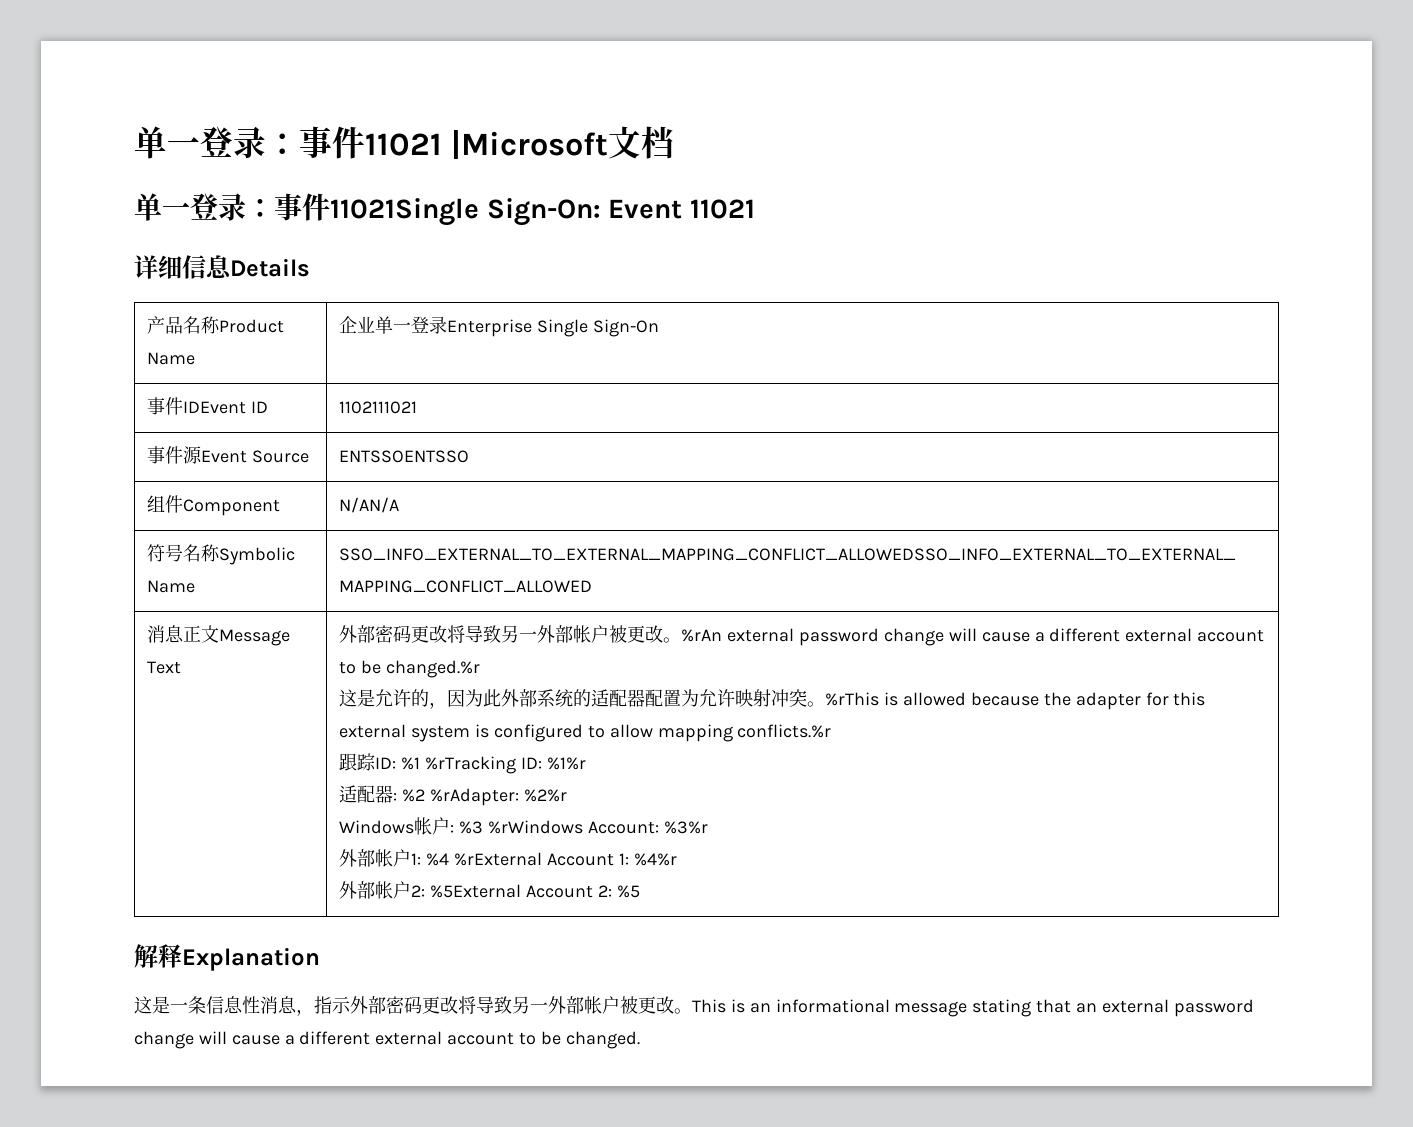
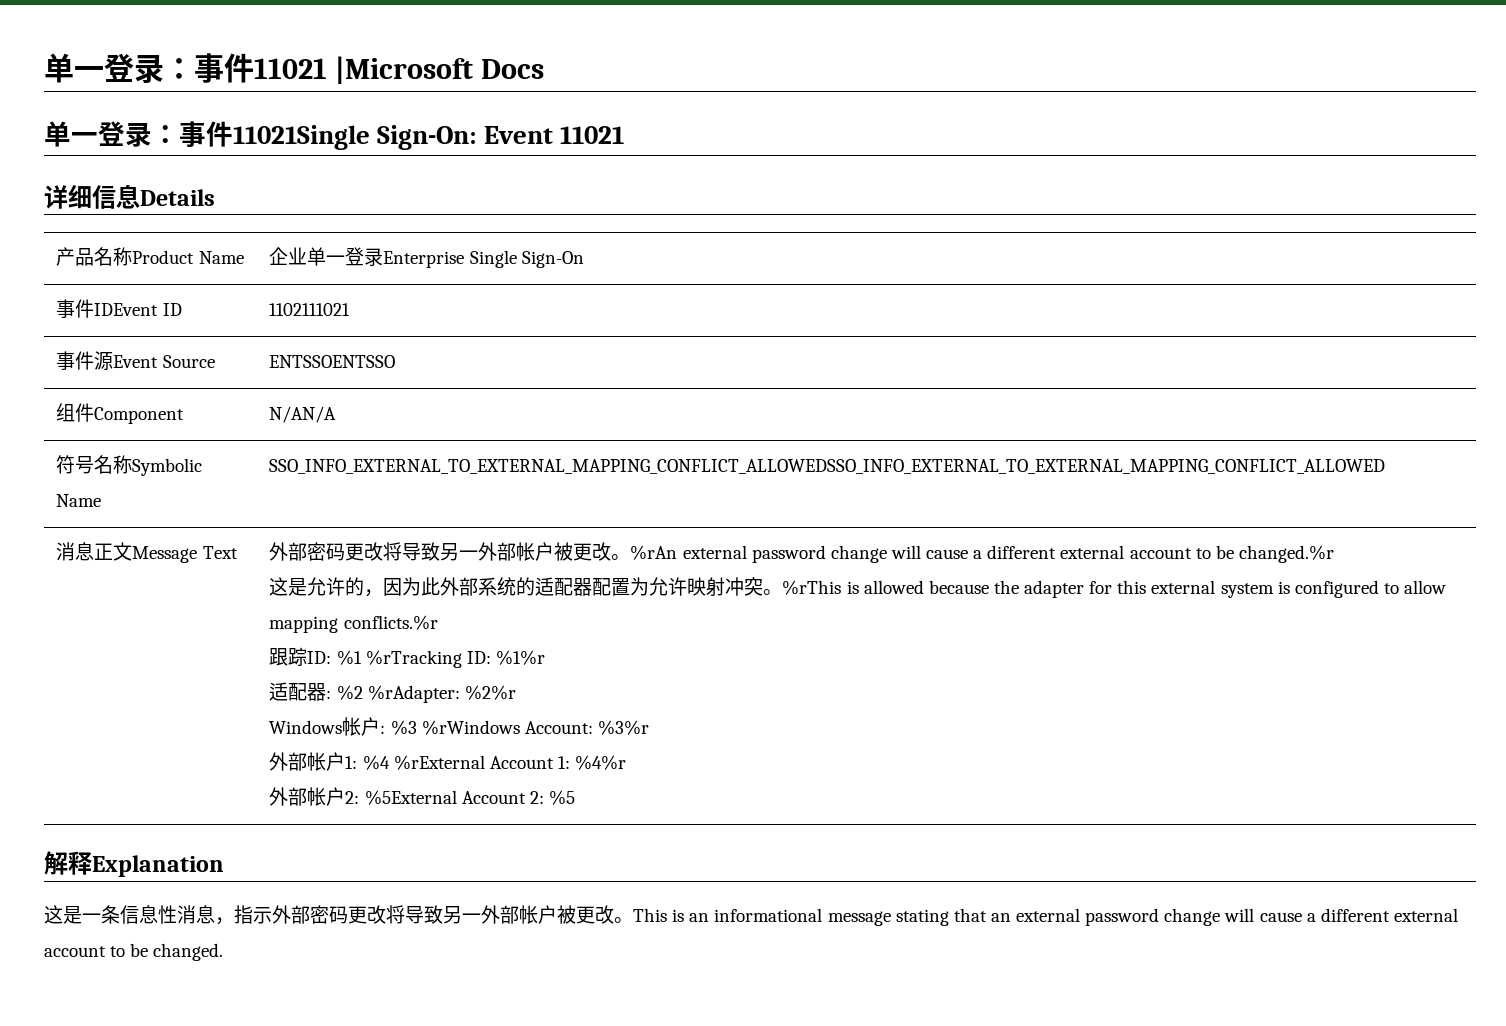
- 单一登录：事件11021 |Microsoft文档
+ 单一登录：事件11021 |Microsoft Docs

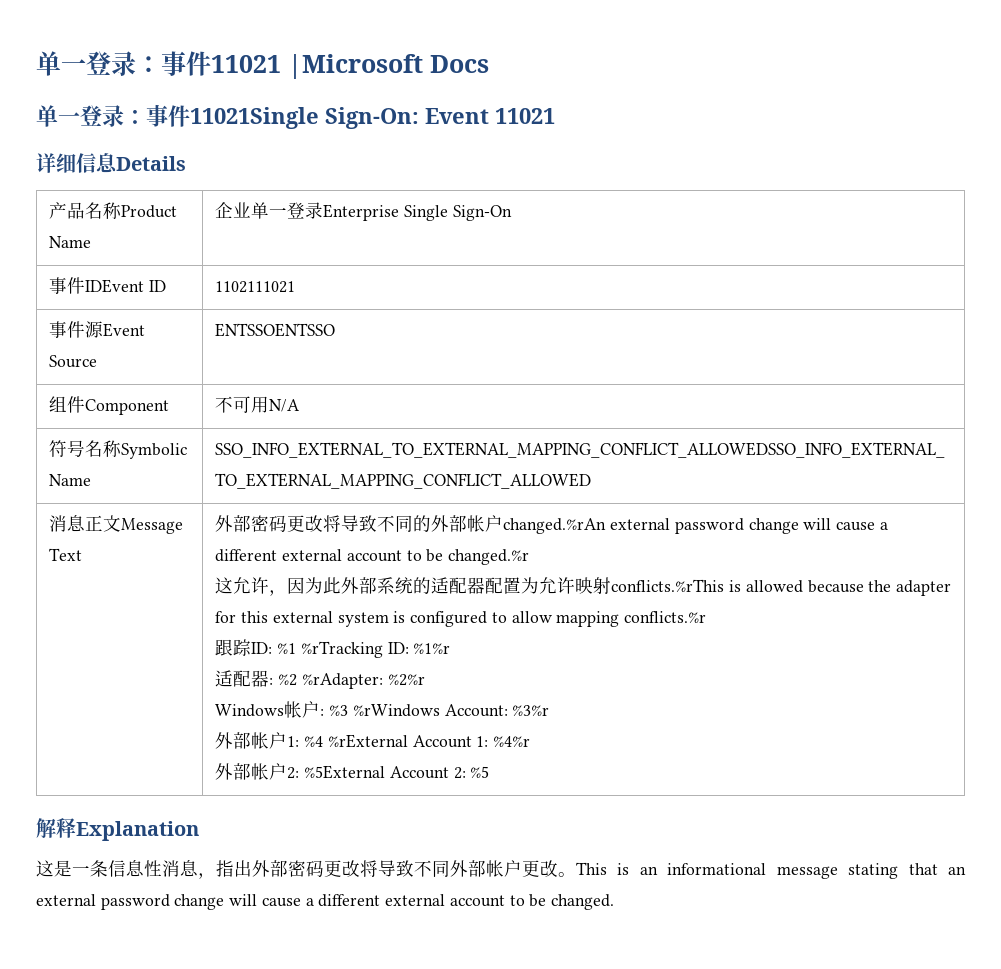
- 组件Component | N/AN/A
+ 组件Component | 不可用N/A
- 外部密码更改将导致另一外部帐户被更改。%rAn external password change will cause a different external account to be changed.%r
+ 外部密码更改将导致不同的外部帐户changed.%rAn external password change will cause a different external account to be changed.%r
- 这是允许的，因为此外部系统的适配器配置为允许映射冲突。%rThis is allowed because the adapter for this external system is configured to allow mapping conflicts.%r
+ 这允许，因为此外部系统的适配器配置为允许映射conflicts.%rThis is allowed because the adapter for this external system is configured to allow mapping conflicts.%r
- 这是一条信息性消息，指示外部密码更改将导致另一外部帐户被更改。
+ 这是一条信息性消息，指出外部密码更改将导致不同外部帐户更改。

